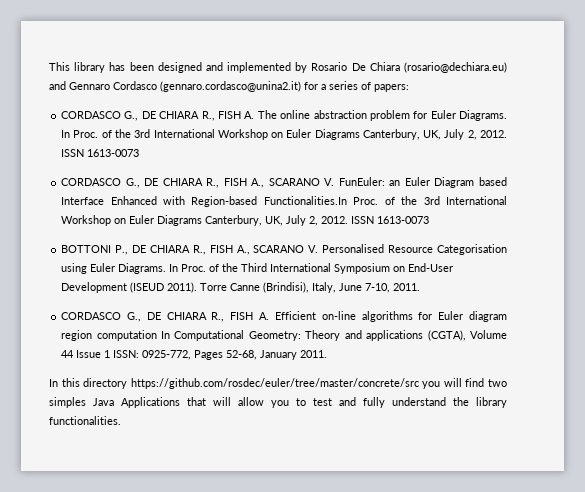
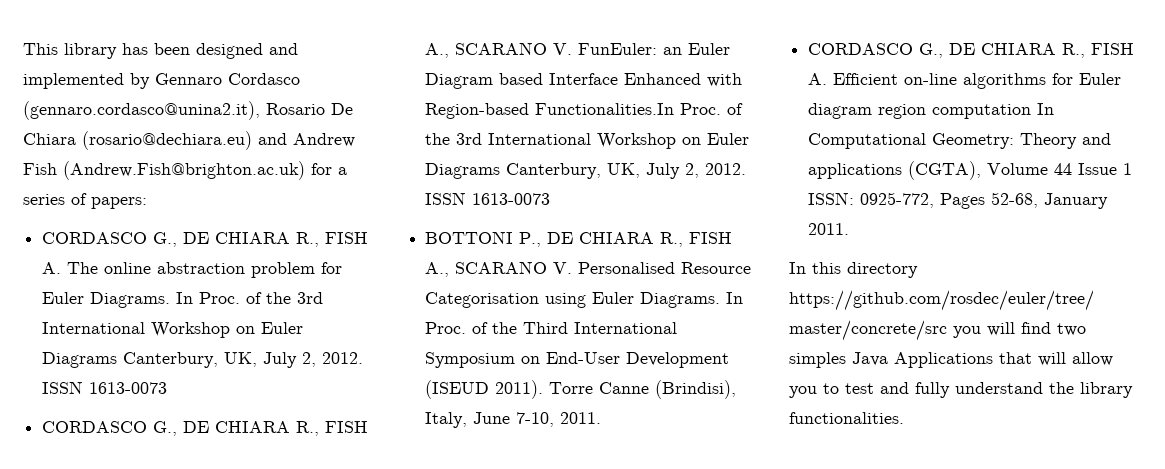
- This library has been designed and implemented by Rosario De Chiara (rosario@dechiara.eu) and Gennaro Cordasco (gennaro.cordasco@unina2.it) for a series of papers:
+ This library has been designed and implemented by Gennaro Cordasco (gennaro.cordasco@unina2.it), Rosario De Chiara (rosario@dechiara.eu) and Andrew Fish (Andrew.Fish@brighton.ac.uk) for a series of papers:

